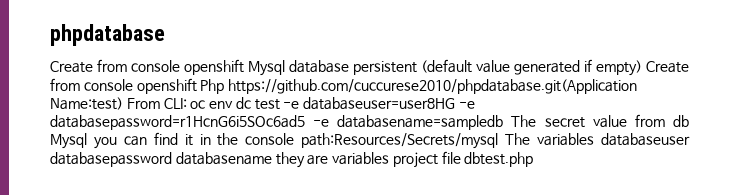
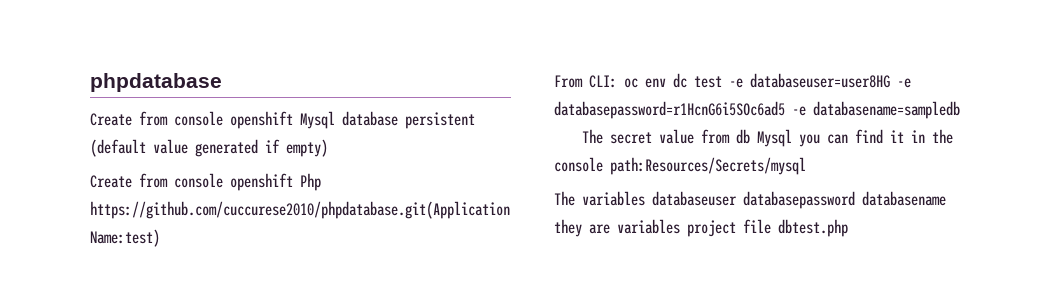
- Create from console openshift Mysql database persistent (default value generated if empty) Create from console openshift Php https://github.com/cuccurese2010/phpdatabase.git(Application Name:test) From CLI: oc env dc test -e databaseuser=user8HG -e databasepassword=r1HcnG6i5SOc6ad5 -e databasename=sampledb The secret value from db Mysql you can find it in the console path:Resources/Secrets/mysql The variables databaseuser databasepassword databasename they are variables project file dbtest.php
+ Create from console openshift Mysql database persistent (default value generated if empty)
+ Create from console openshift Php https://github.com/cuccurese2010/phpdatabase.git(Application Name:test)
+ From CLI: oc env dc test -e databaseuser=user8HG -e databasepassword=r1HcnG6i5SOc6ad5 -e databasename=sampledb
+ The secret value from db Mysql you can find it in the console path:Resources/Secrets/mysql
+ The variables databaseuser databasepassword databasename they are variables project file dbtest.php

